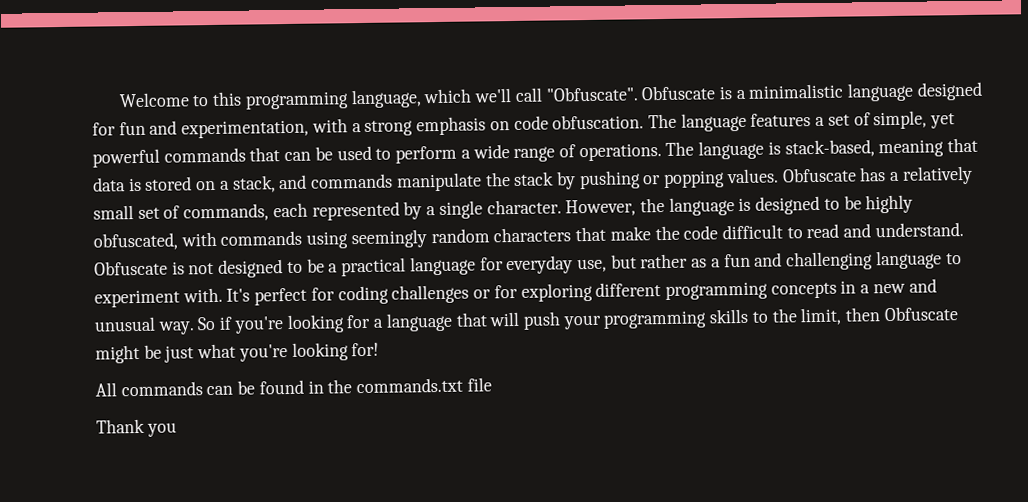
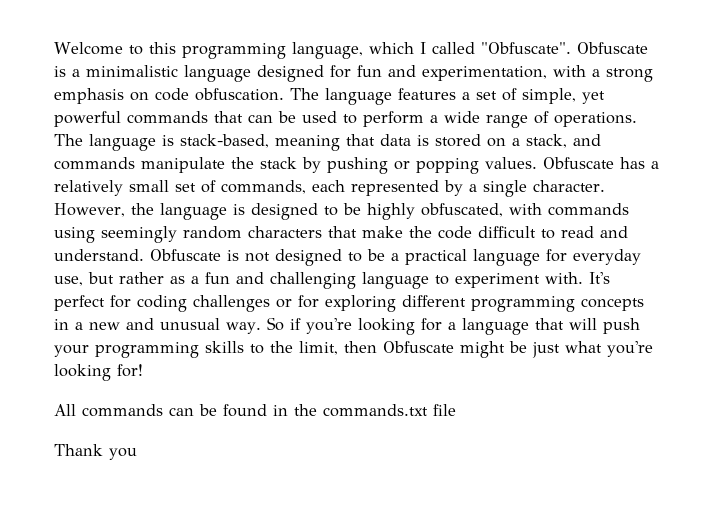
- Welcome to this programming language, which we'll call "Obfuscate".
+ Welcome to this programming language, which I called "Obfuscate".

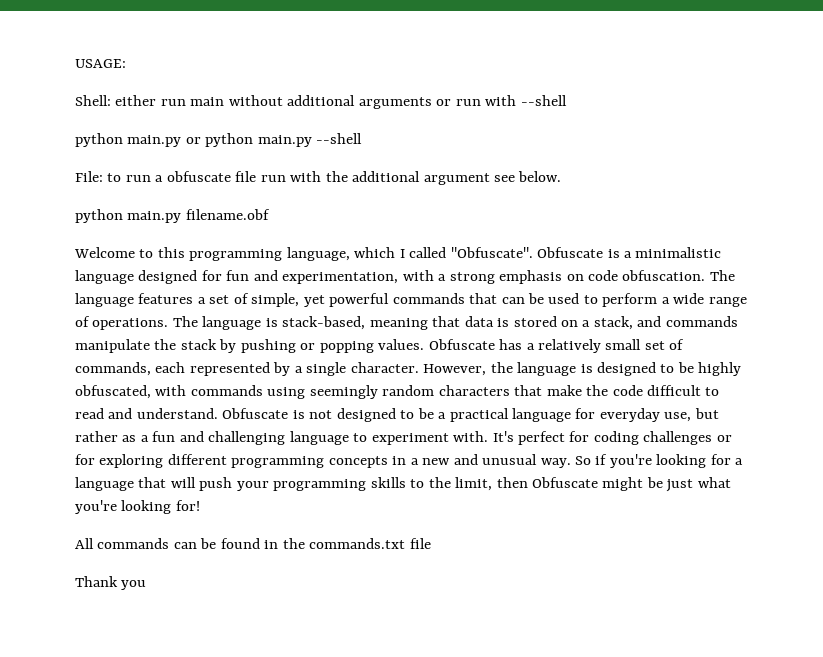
+ USAGE:
+ Shell: either run main without additional arguments or run with --shell
+ python main.py or python main.py --shell
+ File: to run a obfuscate file run with the additional argument see below.
+ python main.py filename.obf

